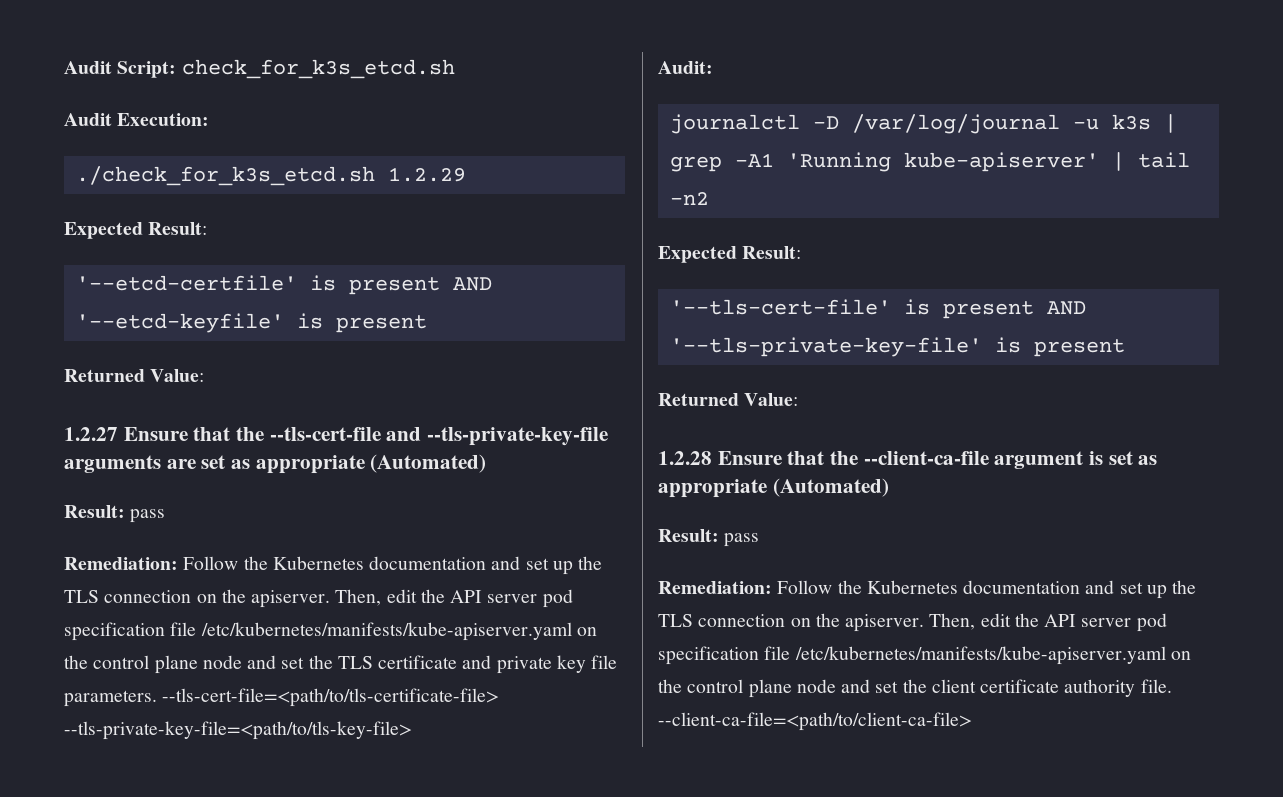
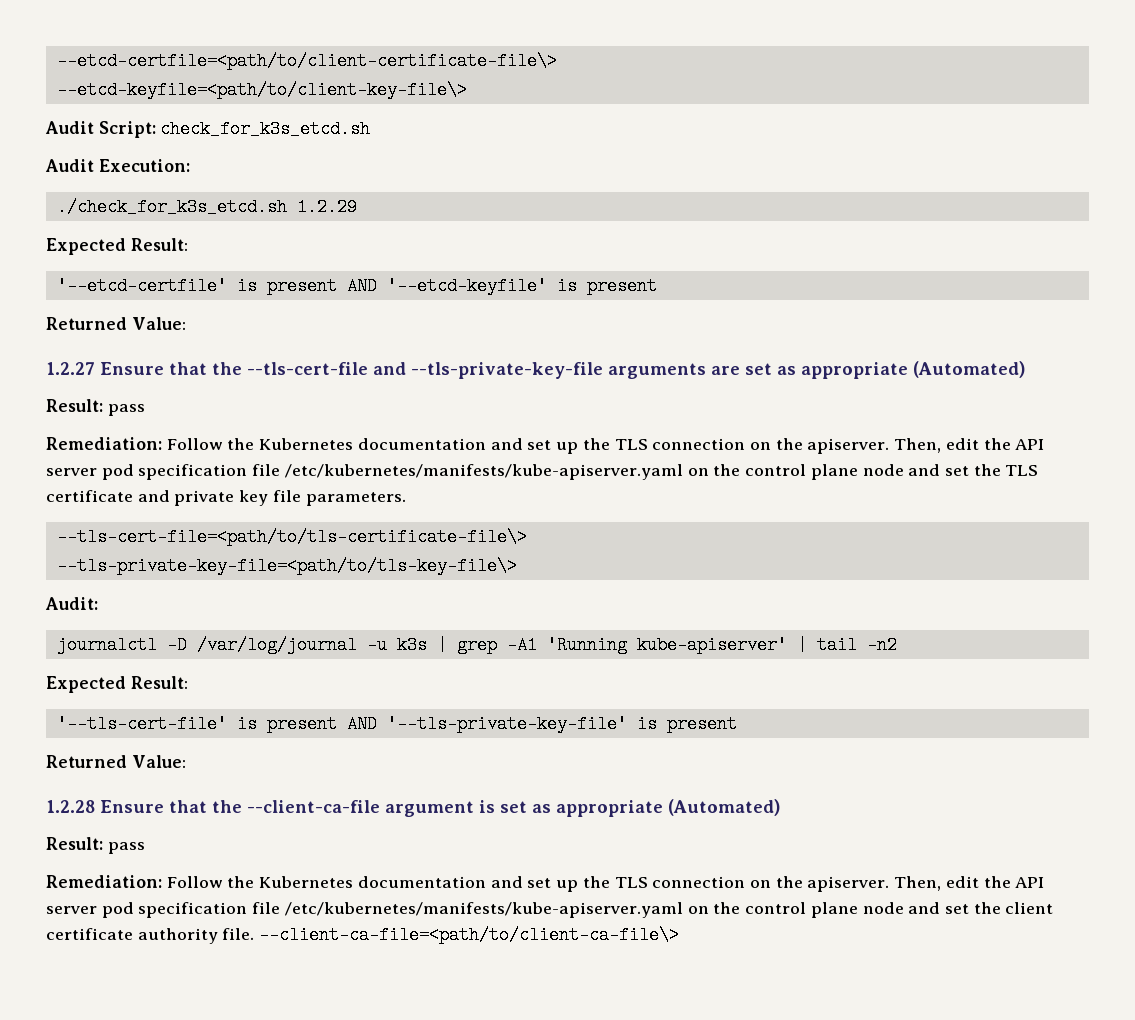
+ --etcd-certfile=<path/to/client-certificate-file\>
+ --etcd-keyfile=<path/to/client-key-file\>
- Then, edit the API server pod specification file /etc/kubernetes/manifests/kube-apiserver.yaml on the control plane node and set the TLS certificate and private key file parameters. --tls-cert-file=<path/to/tls-certificate-file> --tls-private-key-file=<path/to/tls-key-file>
+ Then, edit the API server pod specification file /etc/kubernetes/manifests/kube-apiserver.yaml on the control plane node and set the TLS certificate and private key file parameters.
+ --tls-cert-file=<path/to/tls-certificate-file\>
+ --tls-private-key-file=<path/to/tls-key-file\>
- --client-ca-file=<path/to/client-ca-file>
+ --client-ca-file=<path/to/client-ca-file\>

